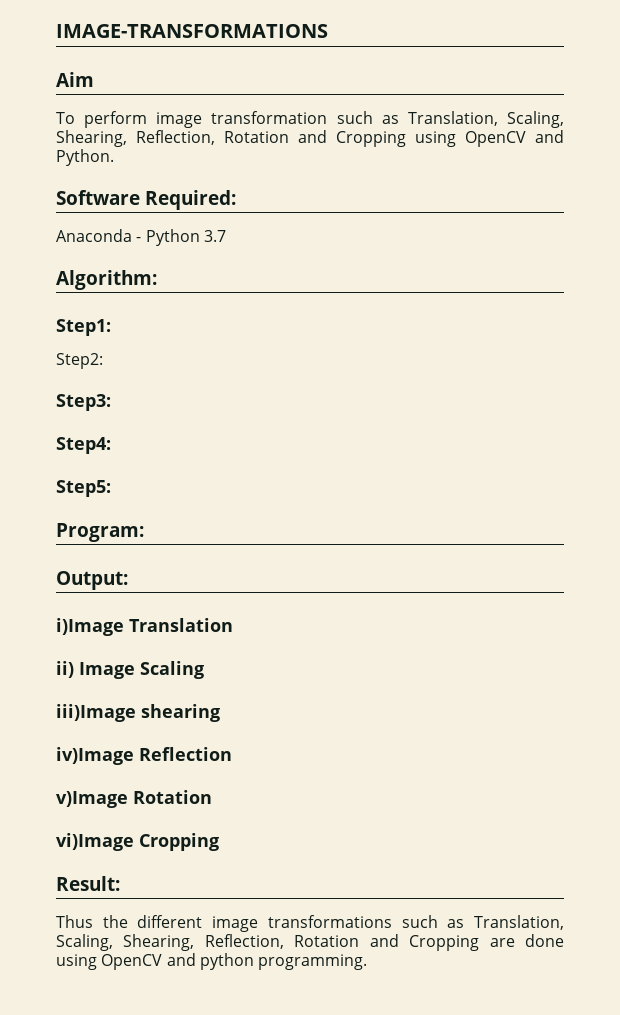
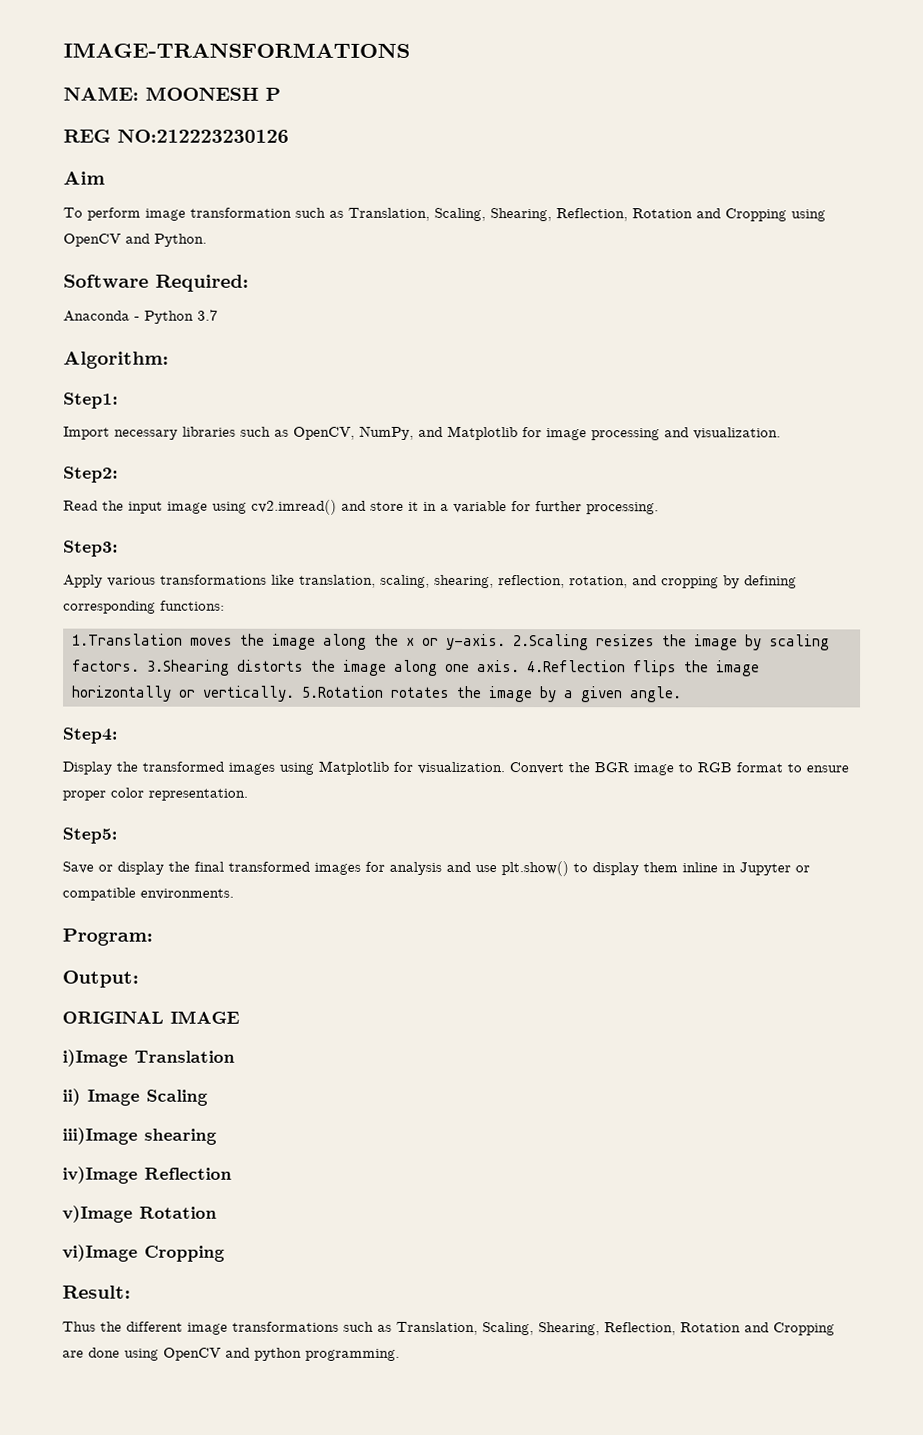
+ NAME: MOONESH P
+ REG NO:212223230126
+ Import necessary libraries such as OpenCV, NumPy, and Matplotlib for image processing and visualization.
  Step2:
+ Read the input image using cv2.imread() and store it in a variable for further processing.
  Step3:
+ Apply various transformations like translation, scaling, shearing, reflection, rotation, and cropping by defining corresponding functions:
+ 1.Translation moves the image along the x or y-axis. 2.Scaling resizes the image by scaling factors. 3.Shearing distorts the image along one axis. 4.Reflection flips the image horizontally or vertically. 5.Rotation rotates the image by a given angle.
  Step4:
+ Display the transformed images using Matplotlib for visualization. Convert the BGR image to RGB format to ensure proper color representation.
  Step5:
+ Save or display the final transformed images for analysis and use plt.show() to display them inline in Jupyter or compatible environments.
+ ORIGINAL IMAGE

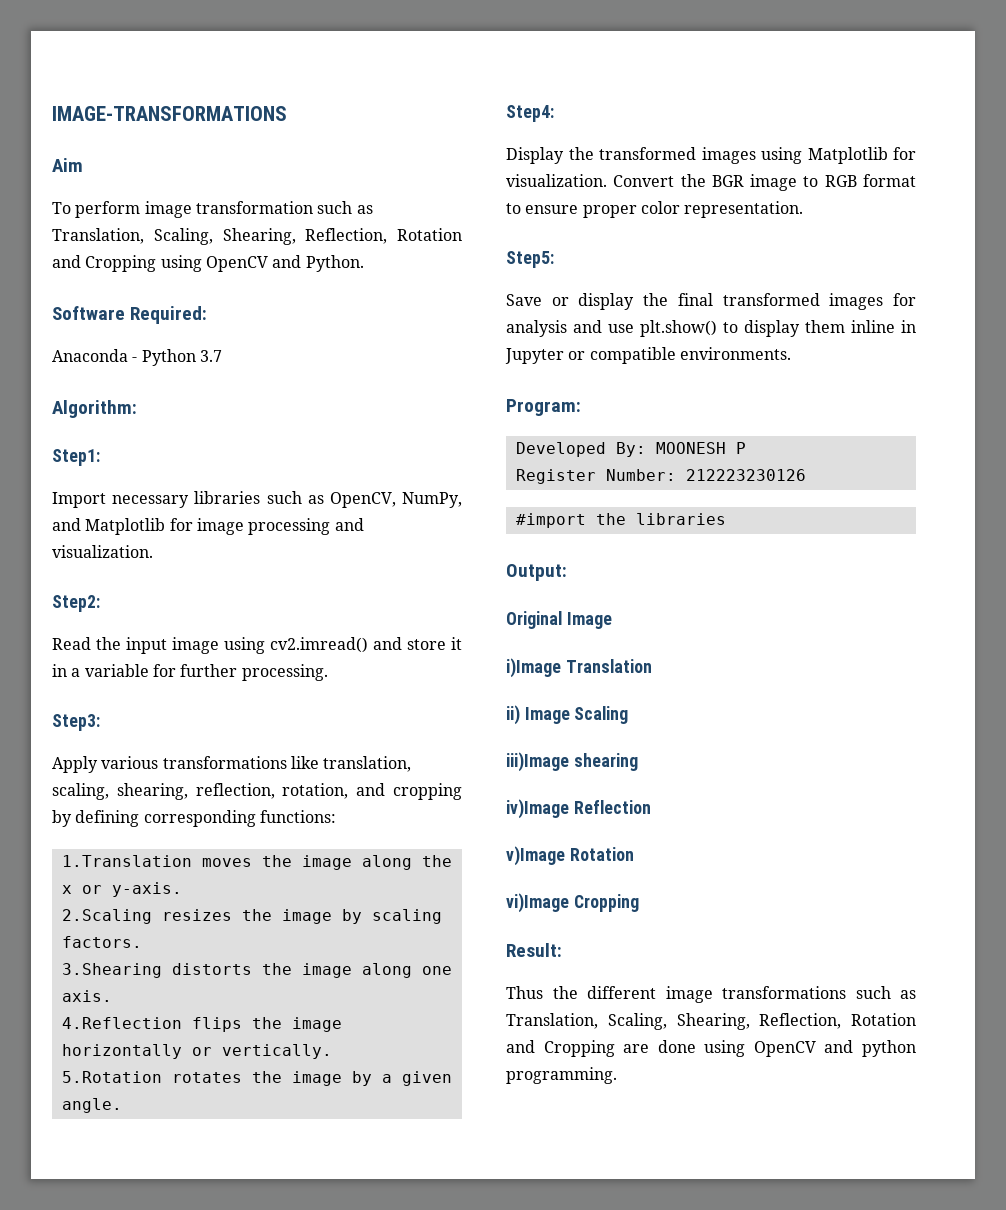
- NAME: MOONESH P
- REG NO:212223230126
- 1.Translation moves the image along the x or y-axis. 2.Scaling resizes the image by scaling factors. 3.Shearing distorts the image along one axis. 4.Reflection flips the image horizontally or vertically. 5.Rotation rotates the image by a given angle.
+ 1.Translation moves the image along the x or y-axis.
+ 2.Scaling resizes the image by scaling factors.
+ 3.Shearing distorts the image along one axis.
+ 4.Reflection flips the image horizontally or vertically.
+ 5.Rotation rotates the image by a given angle.
+ Developed By: MOONESH P
+ Register Number: 212223230126
+ #import the libraries
- ORIGINAL IMAGE
+ Original Image

